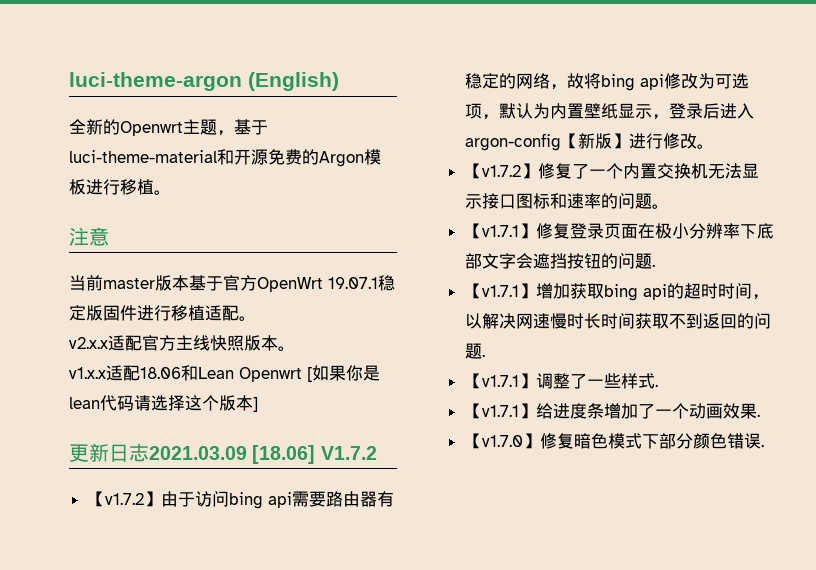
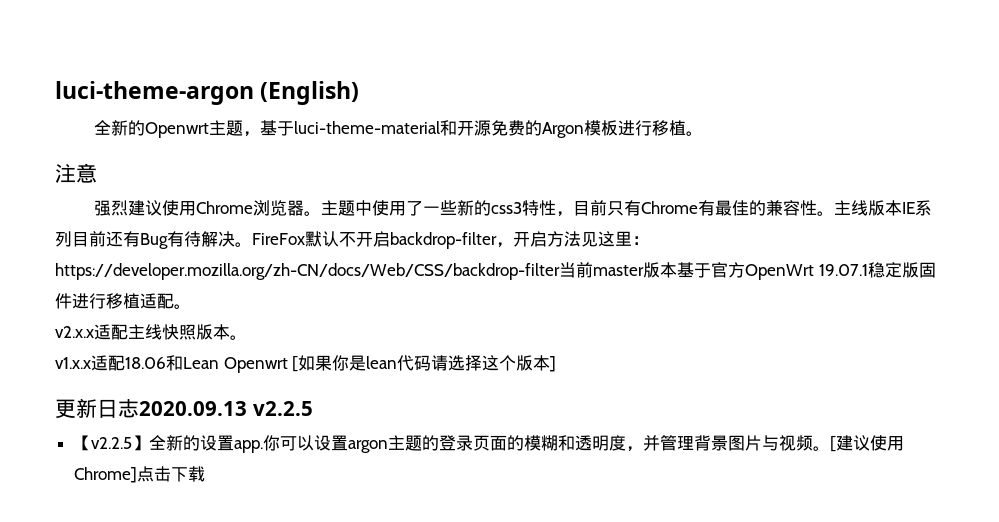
- 当前master版本基于官方OpenWrt 19.07.1稳定版固件进行移植适配。
+ 强烈建议使用Chrome浏览器。主题中使用了一些新的css3特性，目前只有Chrome有最佳的兼容性。主线版本IE系列目前还有Bug有待解决。FireFox默认不开启backdrop-filter，开启方法见这里：https://developer.mozilla.org/zh-CN/docs/Web/CSS/backdrop-filter当前master版本基于官方OpenWrt 19.07.1稳定版固件进行移植适配。
- v2.x.x适配官方主线快照版本。
+ v2.x.x适配主线快照版本。
- 更新日志2021.03.09 [18.06] V1.7.2
- 【v1.7.2】由于访问bing api需要路由器有稳定的网络，故将bing api修改为可选项，默认为内置壁纸显示，登录后进入argon-config【新版】进行修改。
- 【v1.7.2】修复了一个内置交换机无法显示接口图标和速率的问题。
- 【v1.7.1】修复登录页面在极小分辨率下底部文字会遮挡按钮的问题.
- 【v1.7.1】增加获取bing api的超时时间，以解决网速慢时长时间获取不到返回的问题.
- 【v1.7.1】调整了一些样式.
- 【v1.7.1】给进度条增加了一个动画效果.
- 【v1.7.0】修复暗色模式下部分颜色错误.
+ 更新日志2020.09.13 v2.2.5
+ 【v2.2.5】全新的设置app.你可以设置argon主题的登录页面的模糊和透明度，并管理背景图片与视频。[建议使用Chrome]点击下载

